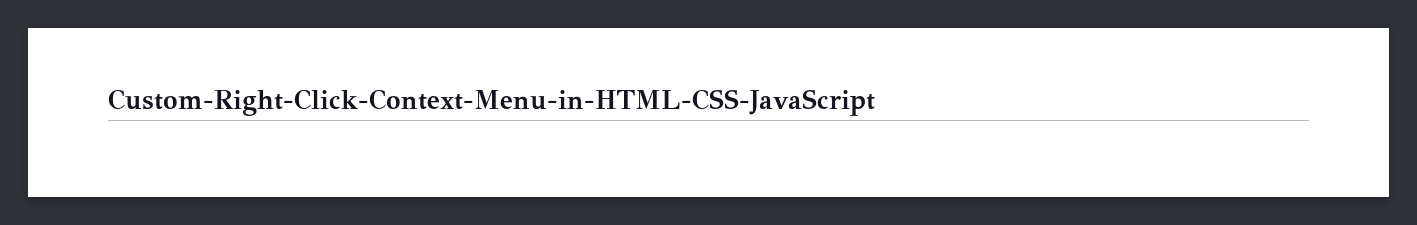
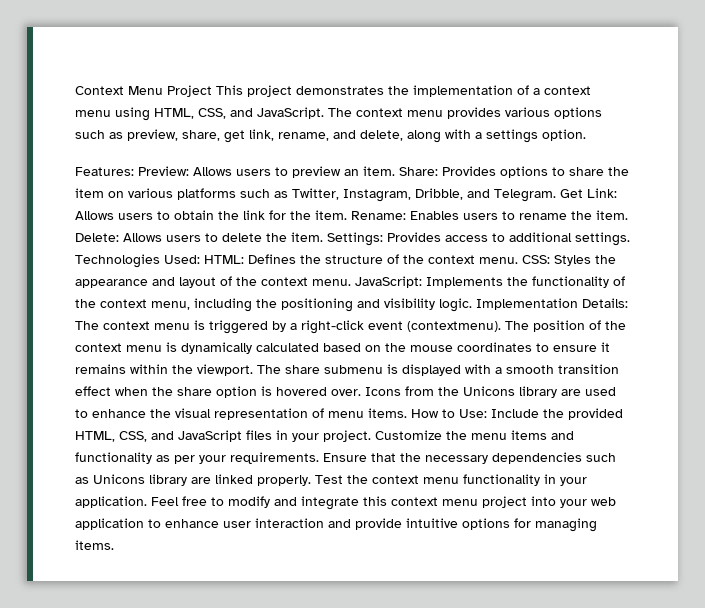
- Custom-Right-Click-Context-Menu-in-HTML-CSS-JavaScript
+ Context Menu Project This project demonstrates the implementation of a context menu using HTML, CSS, and JavaScript. The context menu provides various options such as preview, share, get link, rename, and delete, along with a settings option.
+ Features: Preview: Allows users to preview an item. Share: Provides options to share the item on various platforms such as Twitter, Instagram, Dribble, and Telegram. Get Link: Allows users to obtain the link for the item. Rename: Enables users to rename the item. Delete: Allows users to delete the item. Settings: Provides access to additional settings. Technologies Used: HTML: Defines the structure of the context menu. CSS: Styles the appearance and layout of the context menu. JavaScript: Implements the functionality of the context menu, including the positioning and visibility logic. Implementation Details: The context menu is triggered by a right-click event (contextmenu). The position of the context menu is dynamically calculated based on the mouse coordinates to ensure it remains within the viewport. The share submenu is displayed with a smooth transition effect when the share option is hovered over. Icons from the Unicons library are used to enhance the visual representation of menu items. How to Use: Include the provided HTML, CSS, and JavaScript files in your project. Customize the menu items and functionality as per your requirements. Ensure that the necessary dependencies such as Unicons library are linked properly. Test the context menu functionality in your application. Feel free to modify and integrate this context menu project into your web application to enhance user interaction and provide intuitive options for managing items.

